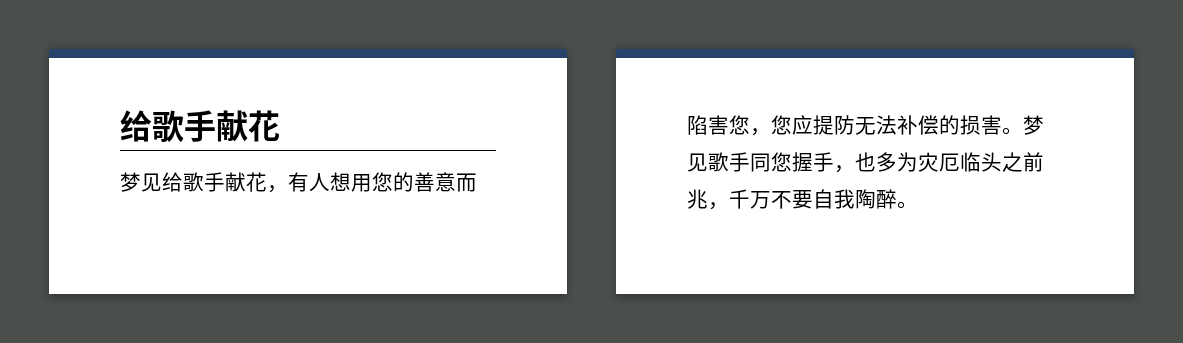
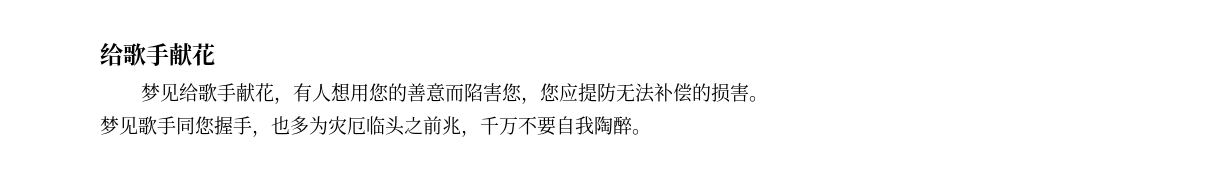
- 梦见给歌手献花，有人想用您的善意而陷害您，您应提防无法补偿的损害。梦见歌手同您握手，也多为灾厄临头之前兆，千万不要自我陶醉。
+ 梦见给歌手献花，有人想用您的善意而陷害您，您应提防无法补偿的损害。
+ 梦见歌手同您握手，也多为灾厄临头之前兆，千万不要自我陶醉。

